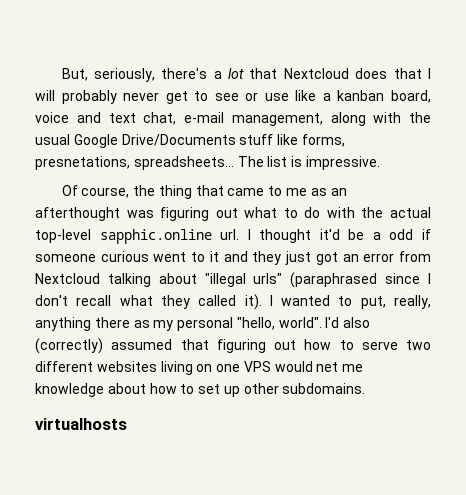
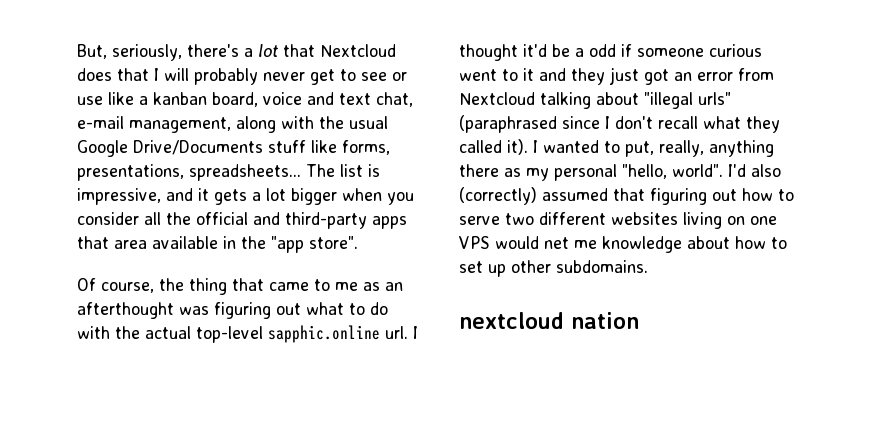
- But, seriously, there's a lot that Nextcloud does that I will probably never get to see or use like a kanban board, voice and text chat, e-mail management, along with the usual Google Drive/Documents stuff like forms, presnetations, spreadsheets...
+ But, seriously, there's a lot that Nextcloud does that I will probably never get to see or use like a kanban board, voice and text chat, e-mail management, along with the usual Google Drive/Documents stuff like forms, presentations, spreadsheets...
- The list is impressive.
+ The list is impressive, and it gets a lot bigger when you consider all the official and third-party apps that area available in the "app store".
- virtualhosts
+ nextcloud nation

